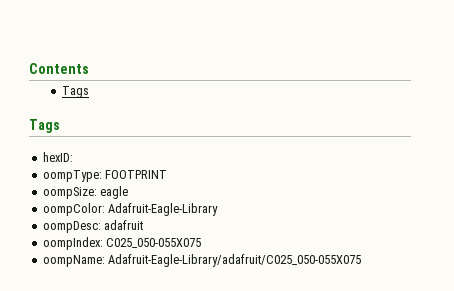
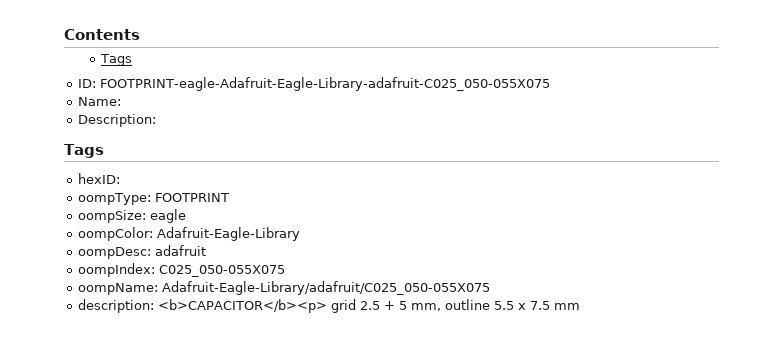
+ ID: FOOTPRINT-eagle-Adafruit-Eagle-Library-adafruit-C025_050-055X075
+ Name:
+ Description:
+ description: <b>CAPACITOR</b><p> grid 2.5 + 5 mm, outline 5.5 x 7.5 mm

